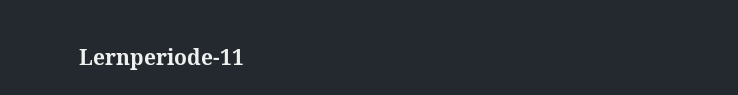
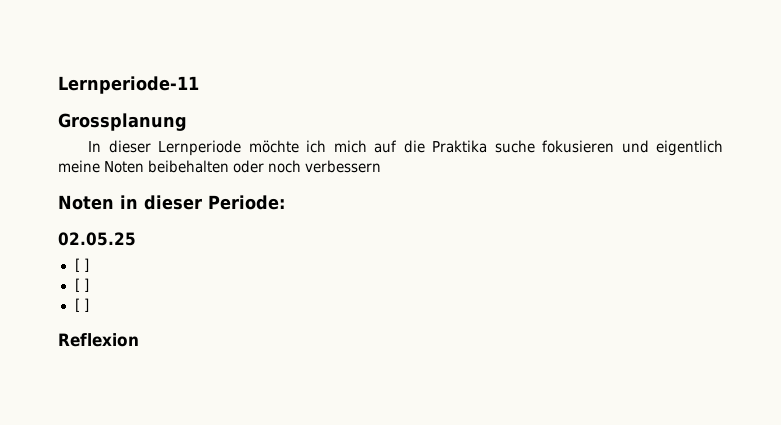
+ Grossplanung
+ In dieser Lernperiode möchte ich mich auf die Praktika suche fokusieren und eigentlich meine Noten beibehalten oder noch verbessern
+ Noten in dieser Periode:
+ 02.05.25
+ [ ]
+ [ ]
+ [ ]
+ Reflexion

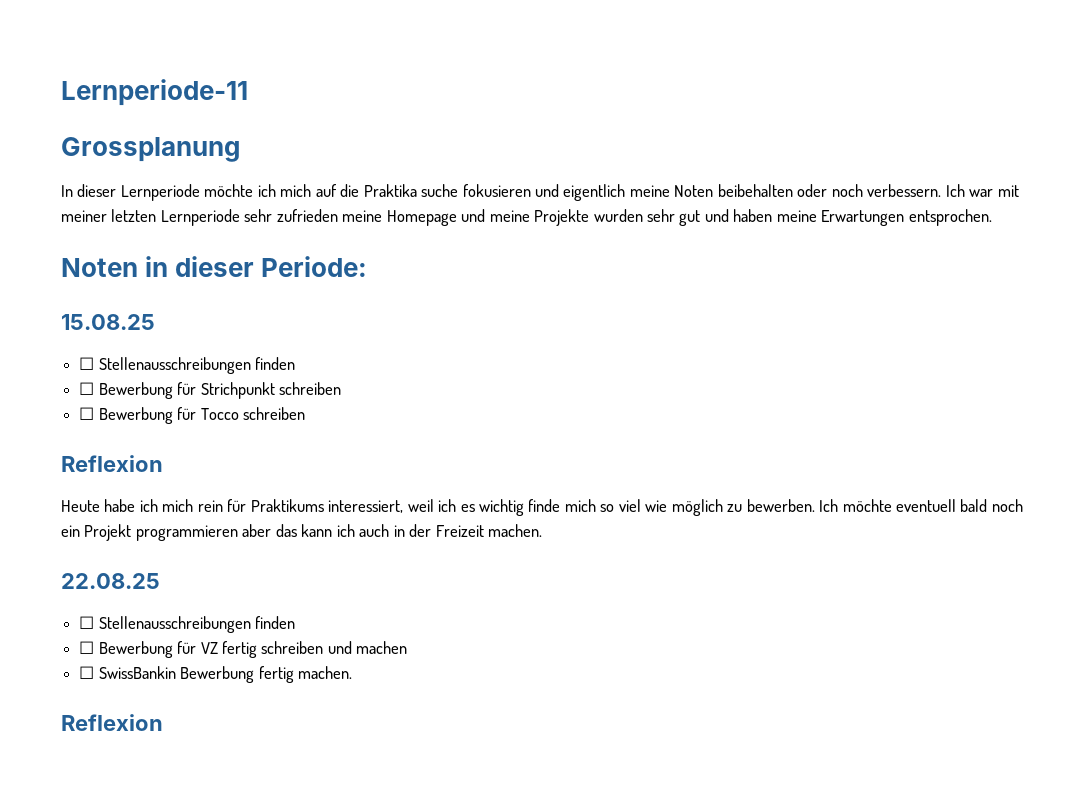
- In dieser Lernperiode möchte ich mich auf die Praktika suche fokusieren und eigentlich meine Noten beibehalten oder noch verbessern
+ In dieser Lernperiode möchte ich mich auf die Praktika suche fokusieren und eigentlich meine Noten beibehalten oder noch verbessern. Ich war mit meiner letzten Lernperiode sehr zufrieden meine Homepage und meine Projekte wurden sehr gut und haben meine Erwartungen entsprochen.
  Noten in dieser Periode:
- 02.05.25
- [ ]
- [ ]
- [ ]
+ 15.08.25
+ ☐ Stellenausschreibungen finden
+ ☐ Bewerbung für Strichpunkt schreiben
+ ☐ Bewerbung für Tocco schreiben
+ Reflexion
+ Heute habe ich mich rein für Praktikums interessiert, weil ich es wichtig finde mich so viel wie möglich zu bewerben. Ich möchte eventuell bald noch ein Projekt programmieren aber das kann ich auch in der Freizeit machen.
+ 22.08.25
+ ☐ Stellenausschreibungen finden
+ ☐ Bewerbung für VZ fertig schreiben und machen
+ ☐ SwissBankin Bewerbung fertig machen.

